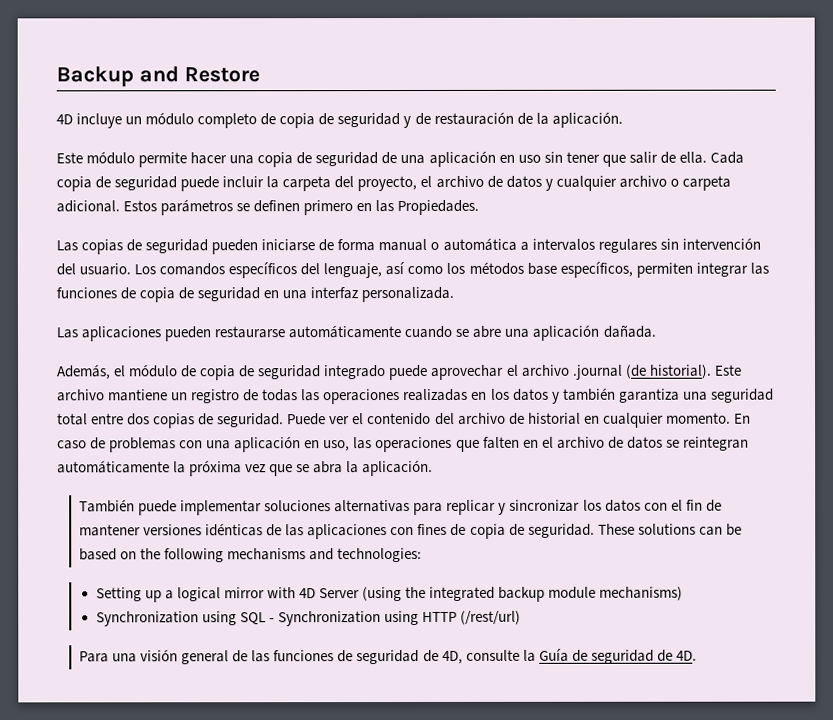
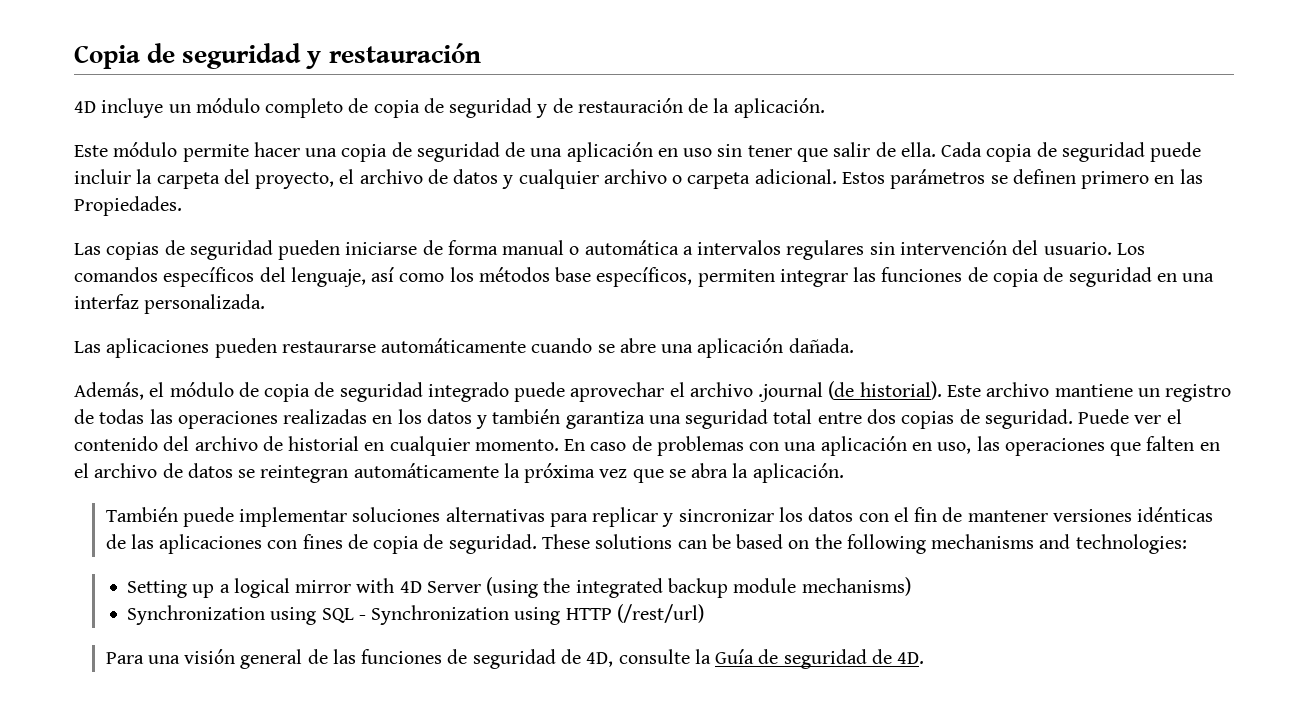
- Backup and Restore
+ Copia de seguridad y restauración

